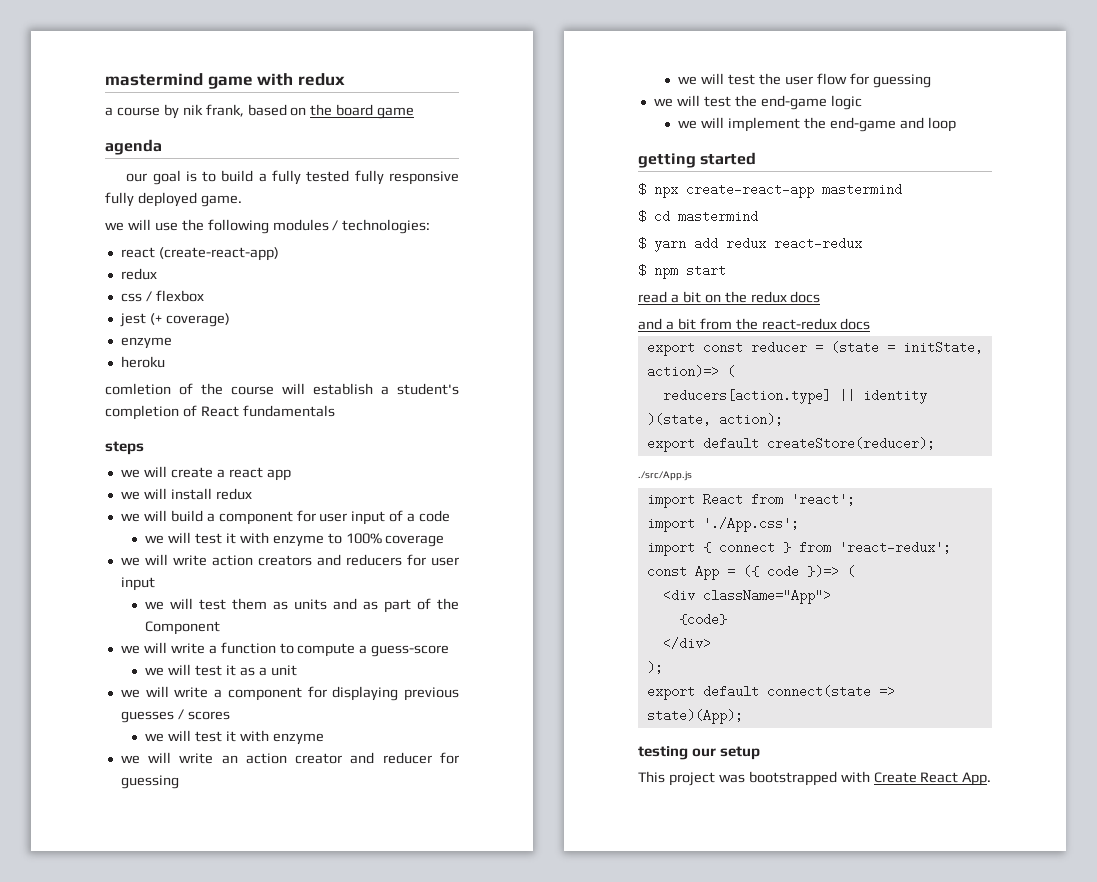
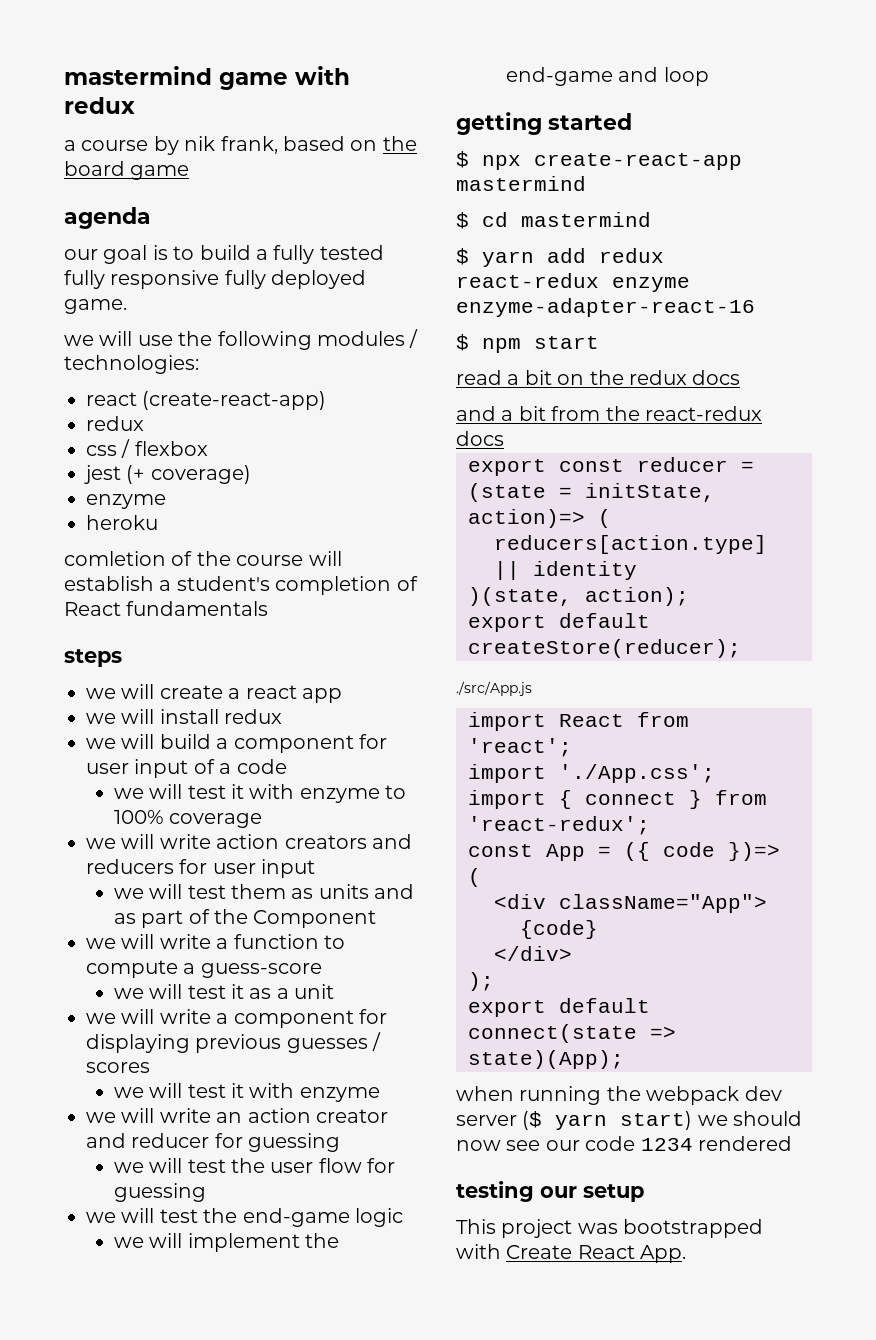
- $ yarn add redux react-redux
+ $ yarn add redux react-redux enzyme enzyme-adapter-react-16
+ when running the webpack dev server ($ yarn start) we should now see our code 1234 rendered

